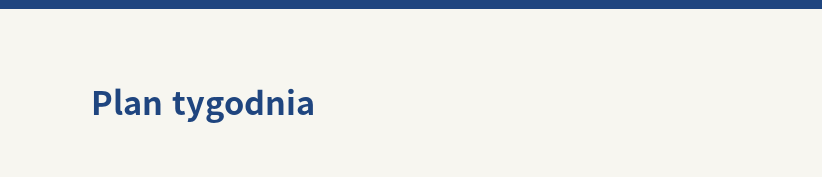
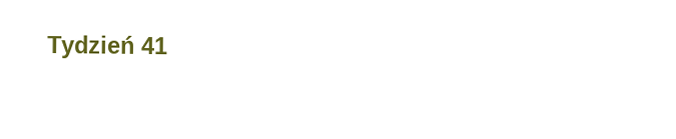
- Plan tygodnia
+ Tydzień 41

